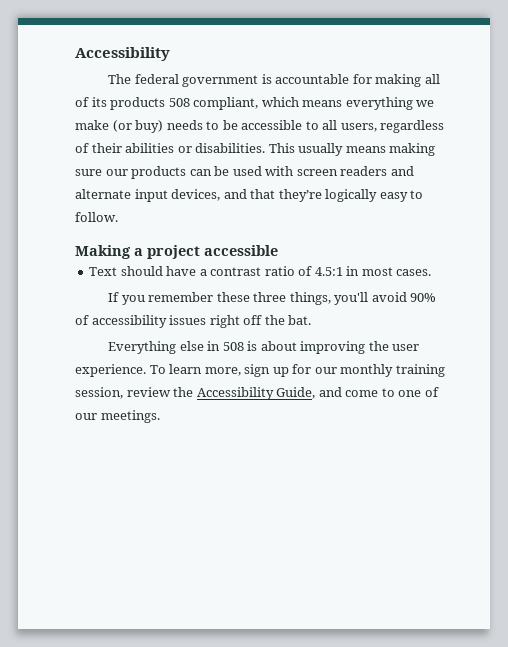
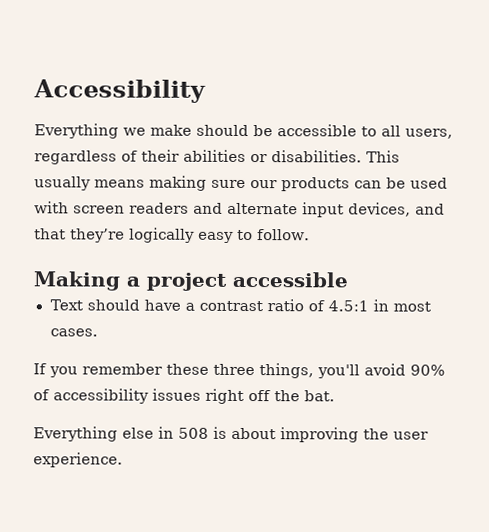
- The federal government is accountable for making all of its products 508 compliant, which means everything we make (or buy) needs to be accessible to all users, regardless of their abilities or disabilities.
+ Everything we make should be accessible to all users, regardless of their abilities or disabilities.
- To learn more, sign up for our monthly training session, review the Accessibility Guide, and come to one of our meetings.

